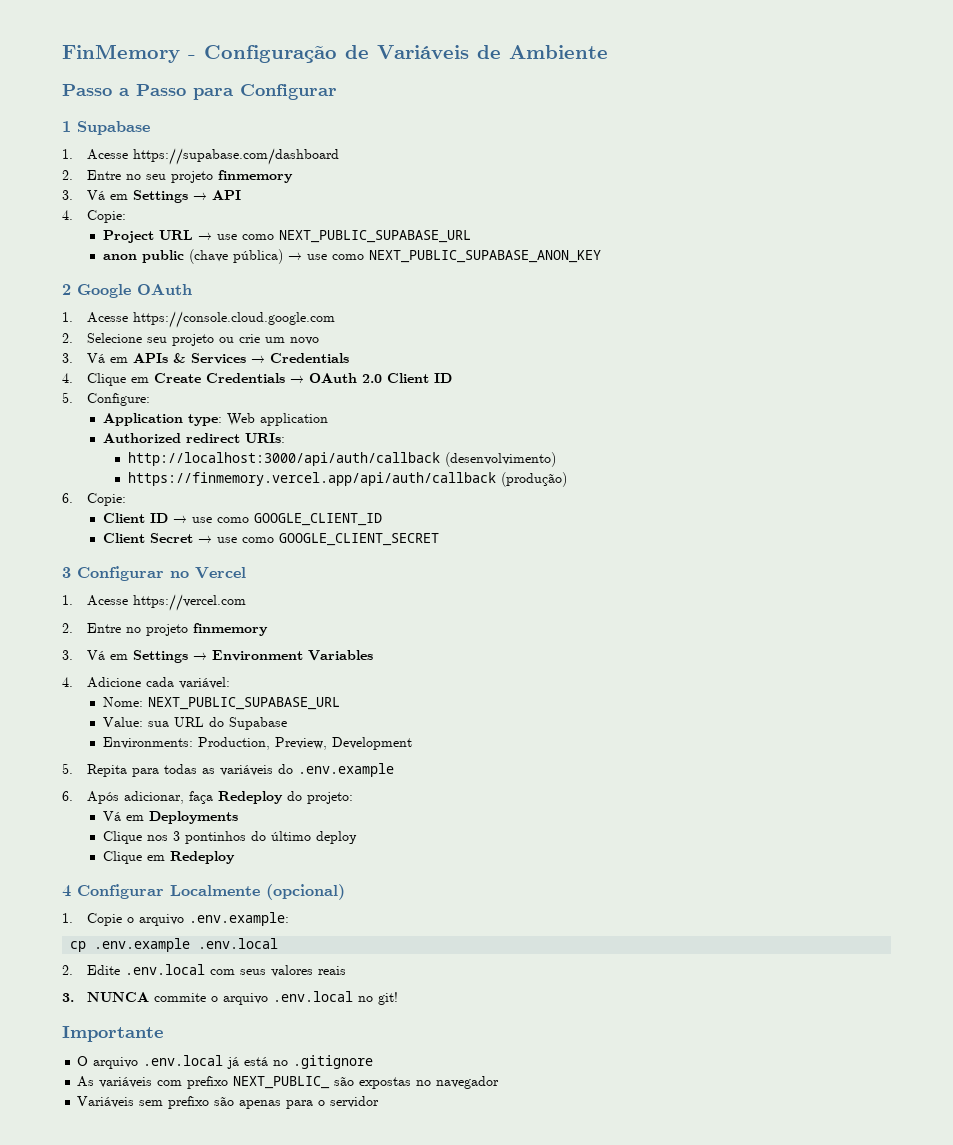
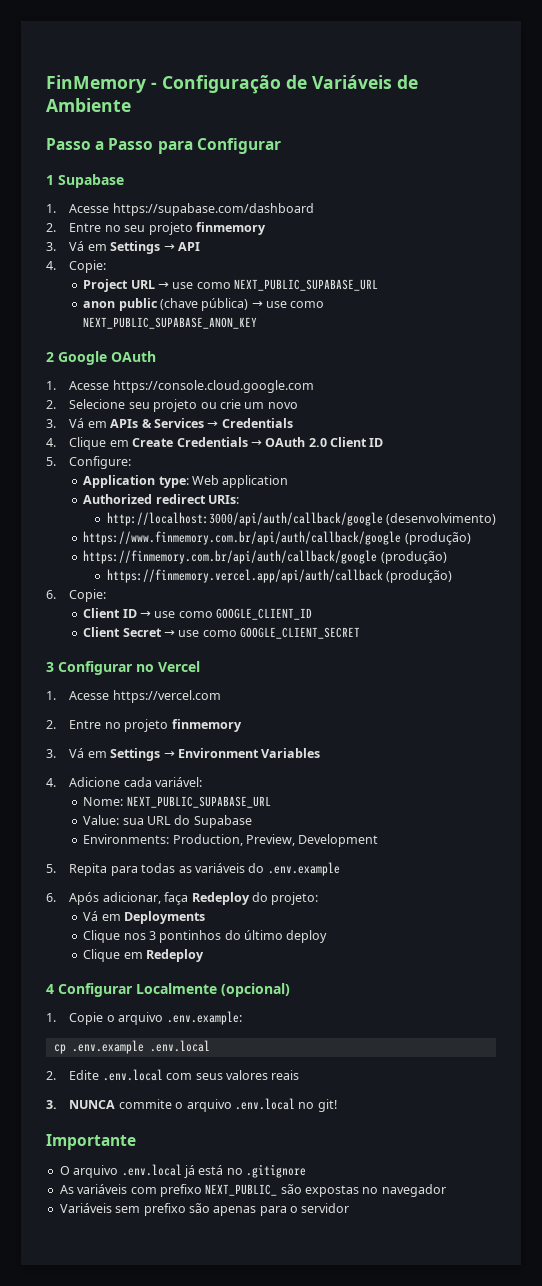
- http://localhost:3000/api/auth/callback (desenvolvimento)
+ http://localhost:3000/api/auth/callback/google (desenvolvimento)
+ https://www.finmemory.com.br/api/auth/callback/google (produção)
+ https://finmemory.com.br/api/auth/callback/google (produção)

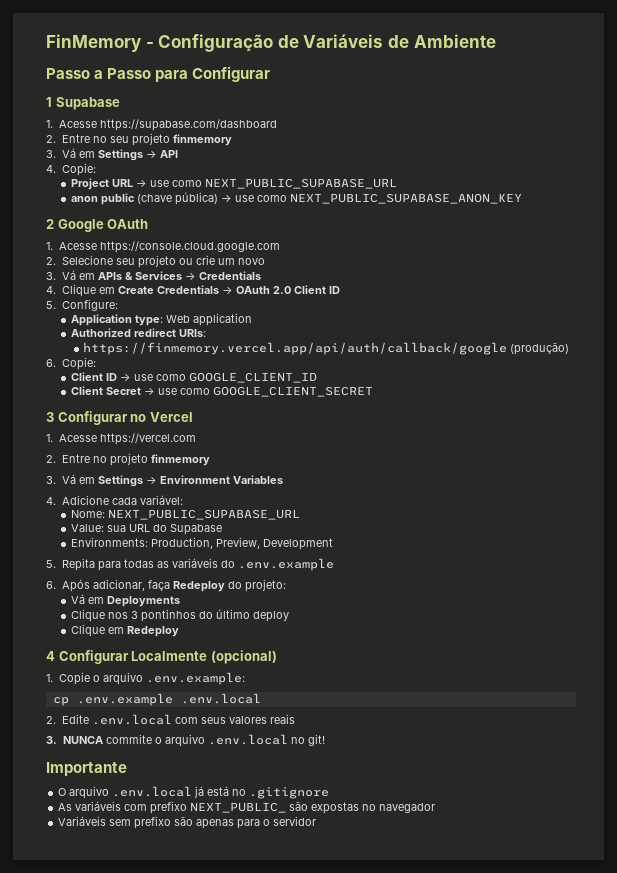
- http://localhost:3000/api/auth/callback/google (desenvolvimento)
- https://www.finmemory.com.br/api/auth/callback/google (produção)
- https://finmemory.com.br/api/auth/callback/google (produção)
- https://finmemory.vercel.app/api/auth/callback (produção)
+ https://finmemory.vercel.app/api/auth/callback/google (produção)

